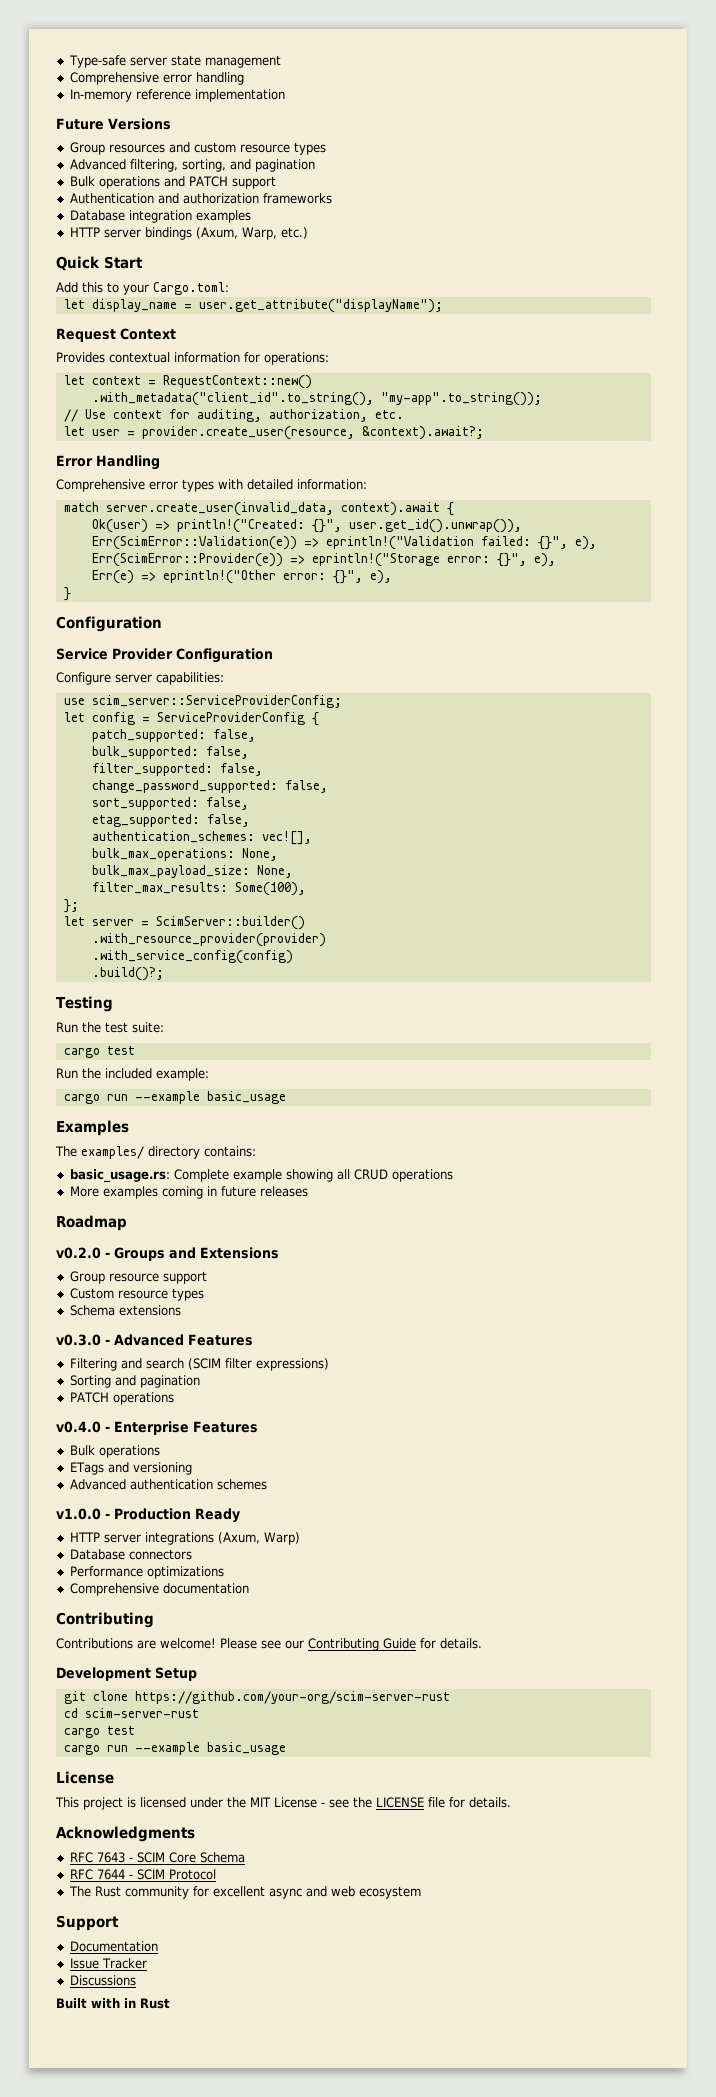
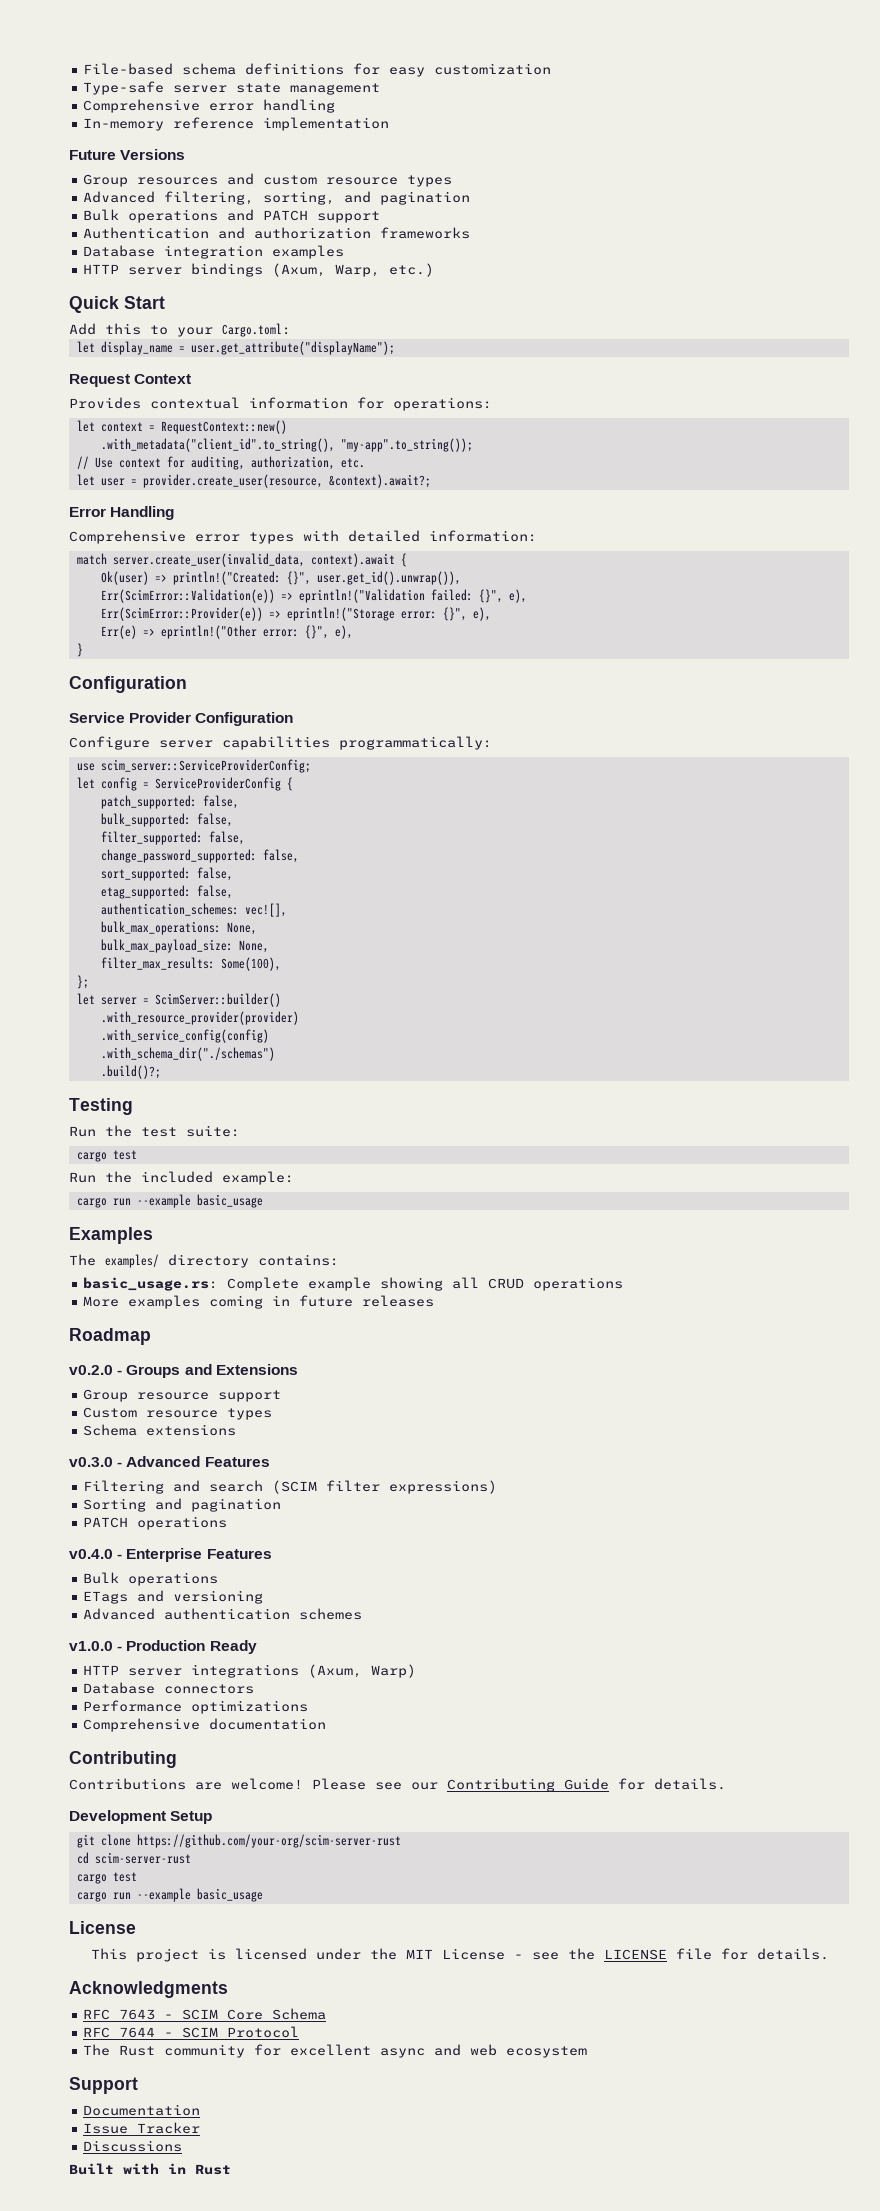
+ File-based schema definitions for easy customization
- Configure server capabilities:
+ Configure server capabilities programmatically:
+ .with_schema_dir("./schemas")

